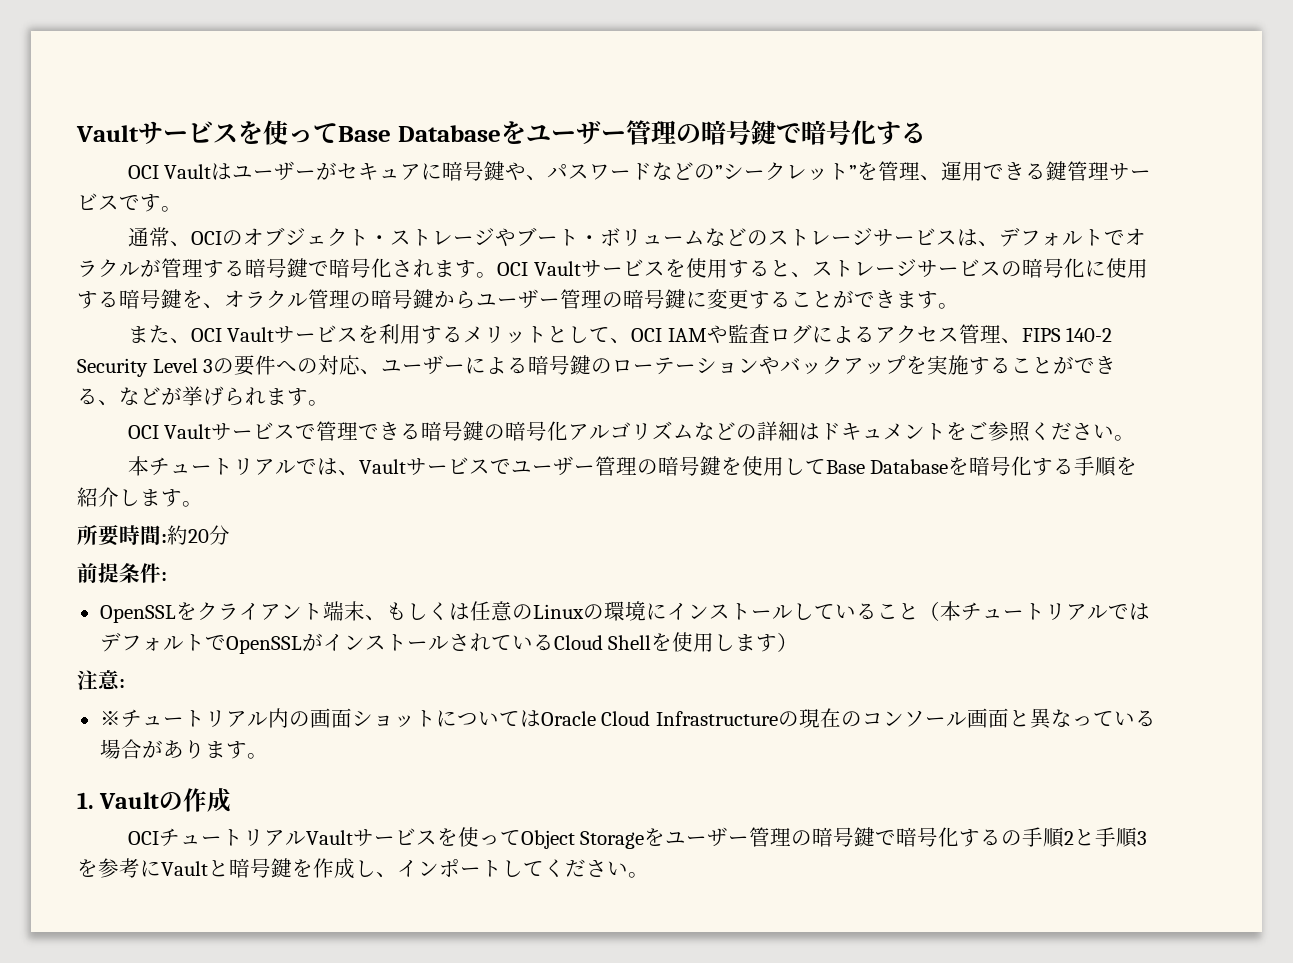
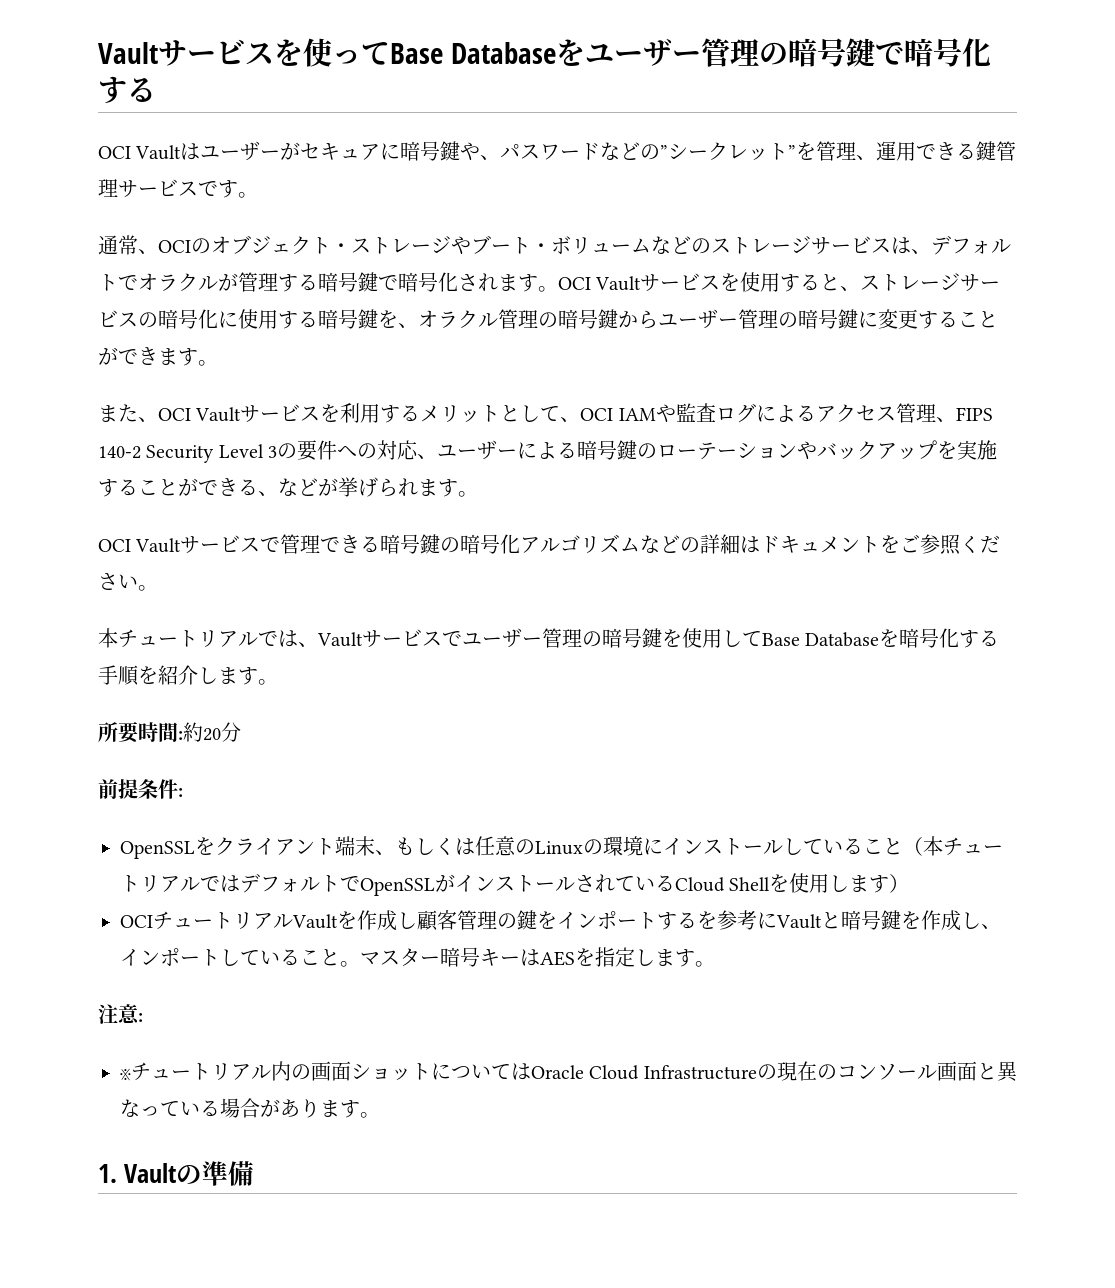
+ OCIチュートリアルVaultを作成し顧客管理の鍵をインポートするを参考にVaultと暗号鍵を作成し、インポートしていること。マスター暗号キーはAESを指定します。
- 1. Vaultの作成
- OCIチュートリアルVaultサービスを使ってObject Storageをユーザー管理の暗号鍵で暗号化するの手順2と手順3を参考にVaultと暗号鍵を作成し、インポートしてください。
+ 1. Vaultの準備

